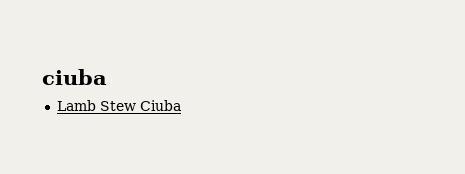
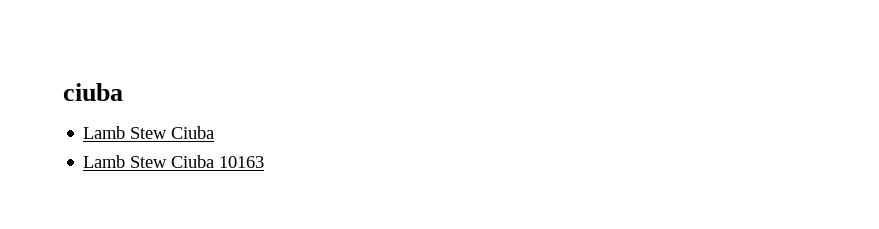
+ Lamb Stew Ciuba 10163

